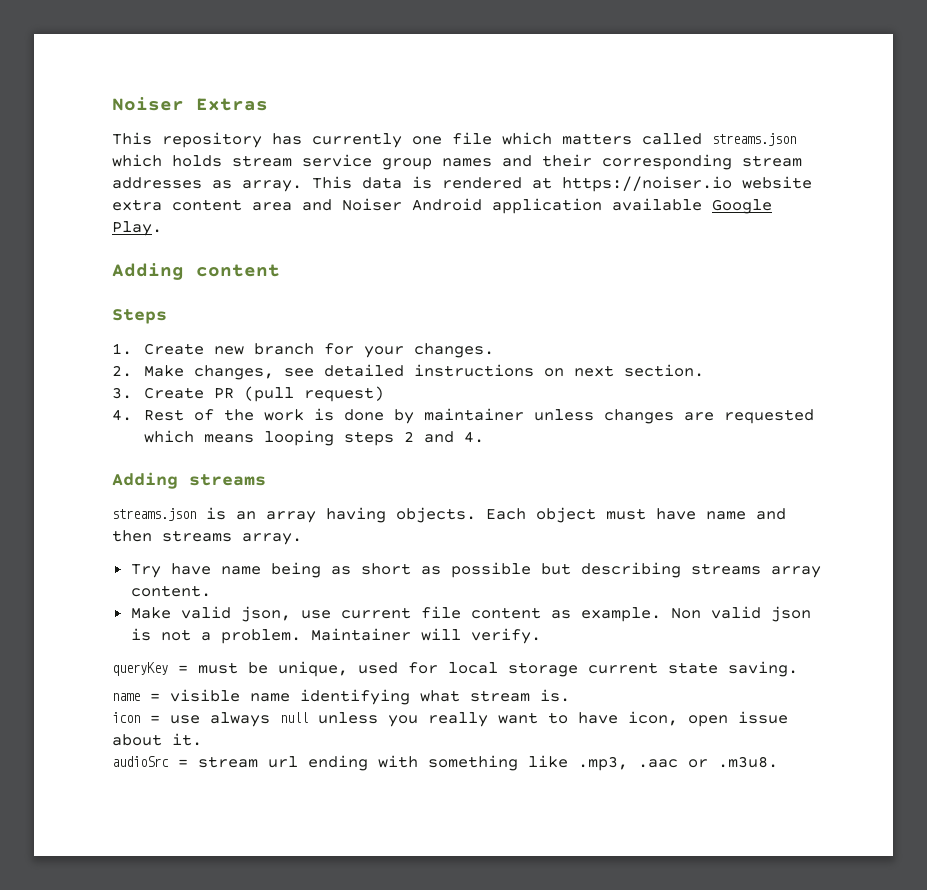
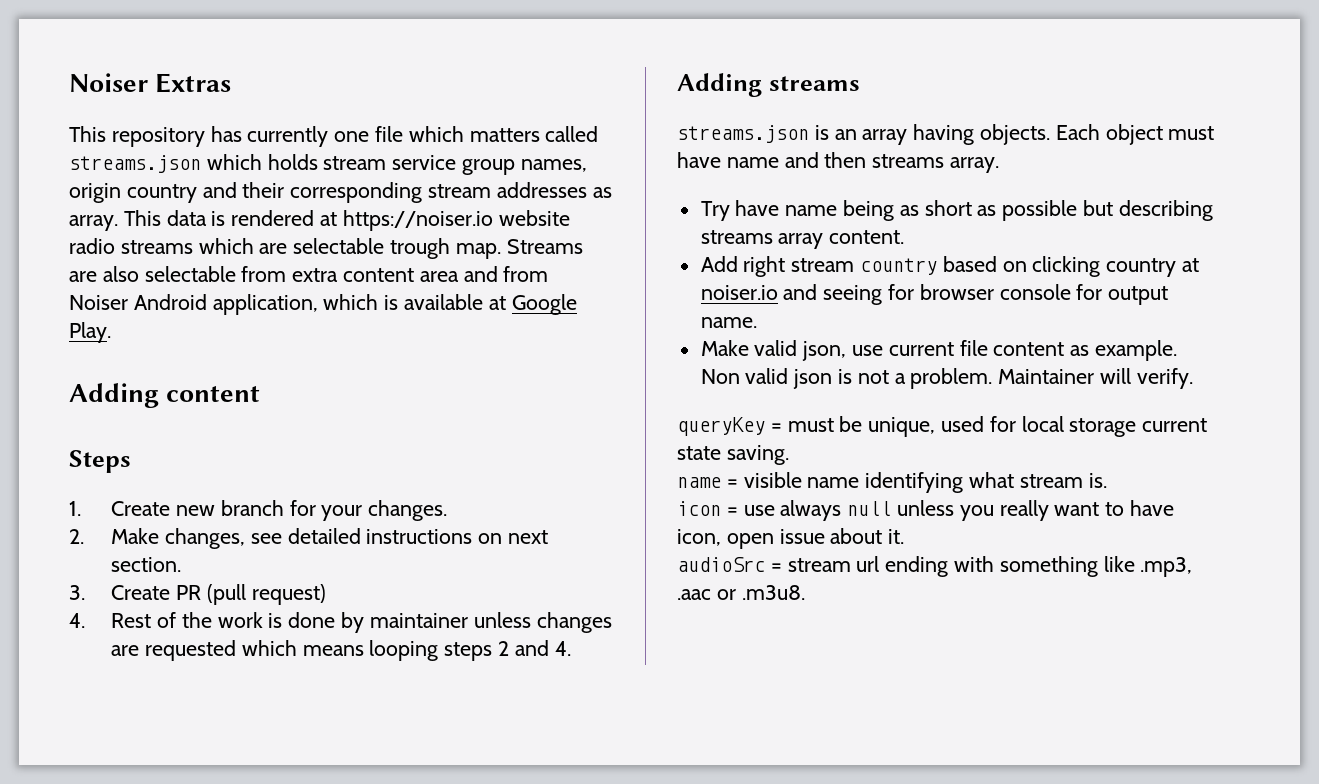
- This repository has currently one file which matters called streams.json which holds stream service group names and their corresponding stream addresses as array.
+ This repository has currently one file which matters called streams.json which holds stream service group names, origin country and their corresponding stream addresses as array.
- This data is rendered at https://noiser.io website extra content area and Noiser Android application available Google Play.
+ This data is rendered at https://noiser.io website radio streams which are selectable trough map. Streams are also selectable from extra content area and from Noiser Android application, which is available at Google Play.
+ Add right stream country based on clicking country at noiser.io and seeing for browser console for output name.

